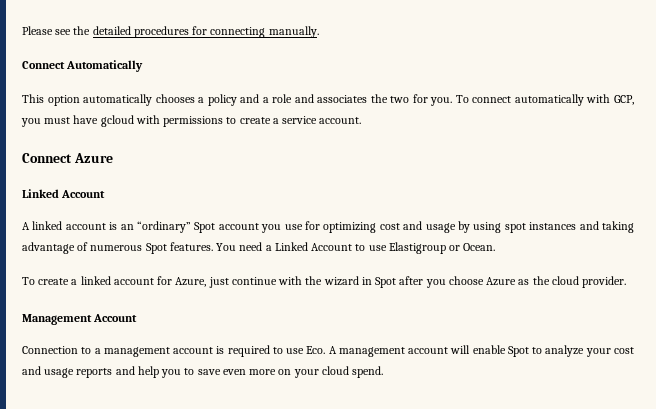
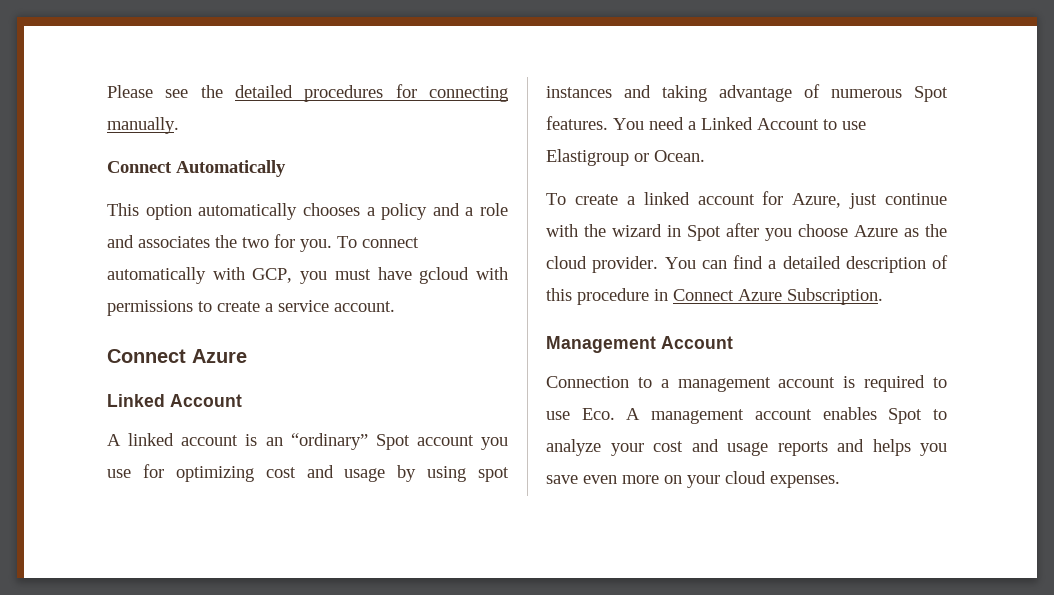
+ You can find a detailed description of this procedure in Connect Azure Subscription.
- Connection to a management account is required to use Eco. A management account will enable Spot to analyze your cost and usage reports and help you to save even more on your cloud spend.
+ Connection to a management account is required to use Eco. A management account enables Spot to analyze your cost and usage reports and helps you save even more on your cloud expenses.

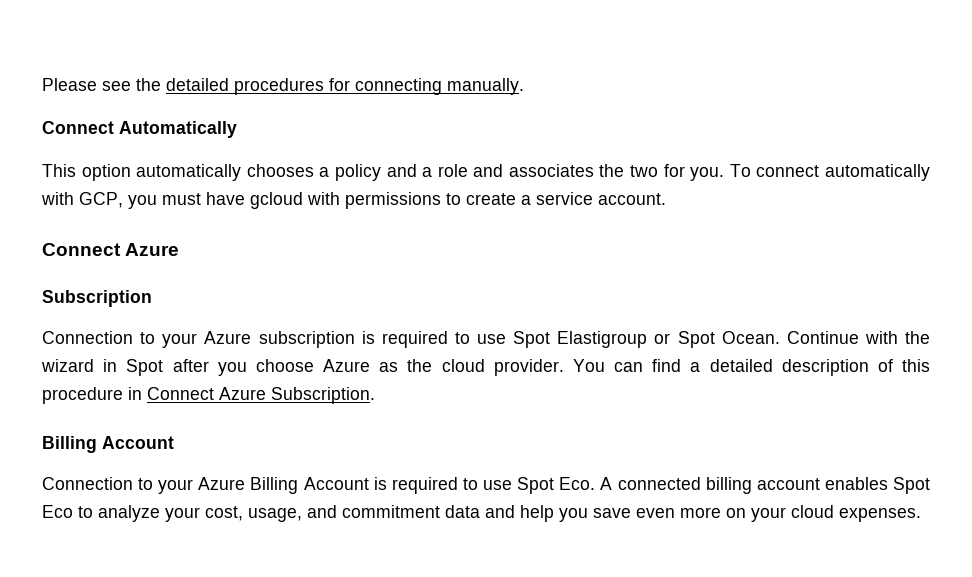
  To connect automatically with GCP, you must have gcloud with permissions to create a service account.
  Connect Azure
- Linked Account
- A linked account is an “ordinary” Spot account you use for optimizing cost and usage by using spot instances and taking advantage of numerous Spot features. You need a Linked Account to use Elastigroup or Ocean.
- To create a linked account for Azure, just continue with the wizard in Spot after you choose Azure as the cloud provider.
+ Subscription
+ Connection to your Azure subscription is required to use Spot Elastigroup or Spot Ocean. Continue with the wizard in Spot after you choose Azure as the cloud provider.
  You can find a detailed description of this procedure in Connect Azure Subscription.
- Management Account
+ Billing Account
- Connection to a management account is required to use Eco. A management account enables Spot to analyze your cost and usage reports and helps you save even more on your cloud expenses.
+ Connection to your Azure Billing Account is required to use Spot Eco. A connected billing account enables Spot Eco to analyze your cost, usage, and commitment data and help you save even more on your cloud expenses.

